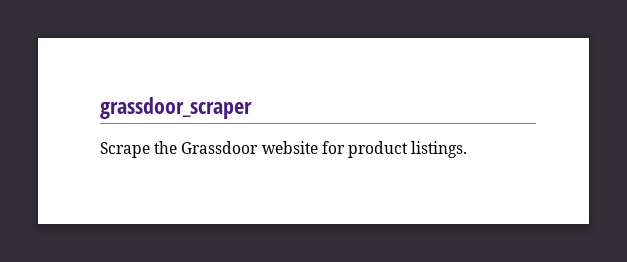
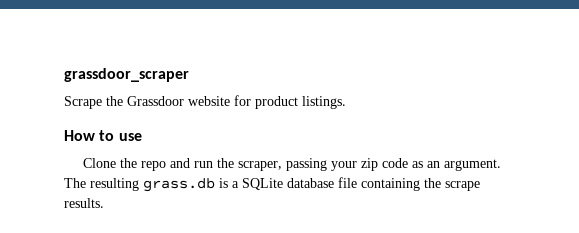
+ How to use
+ Clone the repo and run the scraper, passing your zip code as an argument. The resulting grass.db is a SQLite database file containing the scrape results.

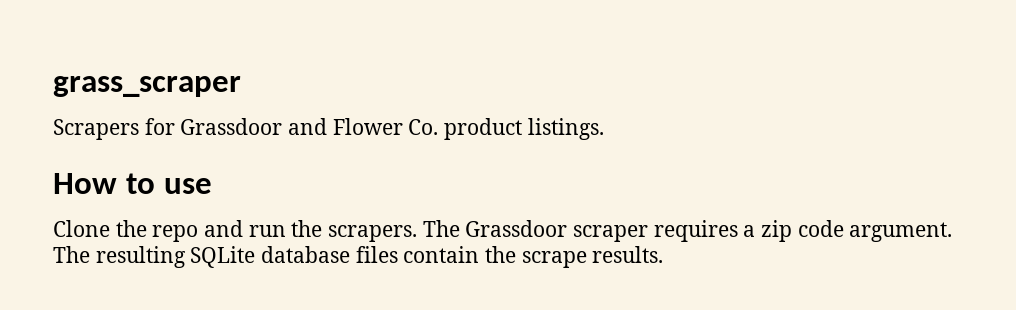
- grassdoor_scraper
- Scrape the Grassdoor website for product listings.
+ grass_scraper
+ Scrapers for Grassdoor and Flower Co. product listings.
- Clone the repo and run the scraper, passing your zip code as an argument. The resulting grass.db is a SQLite database file containing the scrape results.
+ Clone the repo and run the scrapers. The Grassdoor scraper requires a zip code argument. The resulting SQLite database files contain the scrape results.

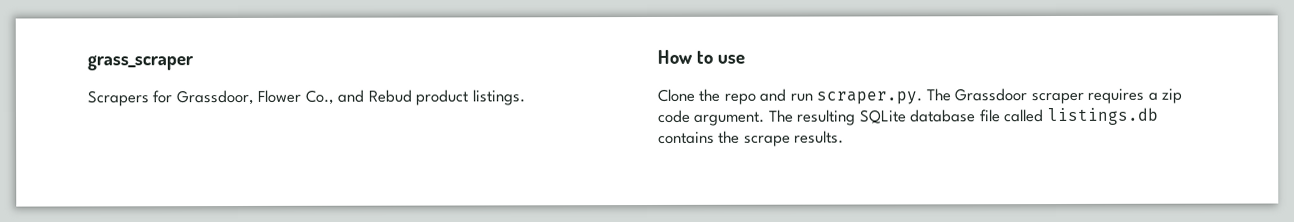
- Scrapers for Grassdoor and Flower Co. product listings.
+ Scrapers for Grassdoor, Flower Co., and Rebud product listings.
- Clone the repo and run the scrapers. The Grassdoor scraper requires a zip code argument.
+ Clone the repo and run scraper.py. The Grassdoor scraper requires a zip code argument.
- The resulting SQLite database files contain the scrape results.
+ The resulting SQLite database file called listings.db contains the scrape results.

